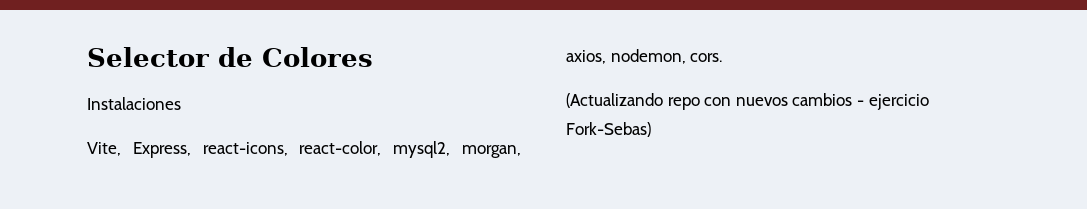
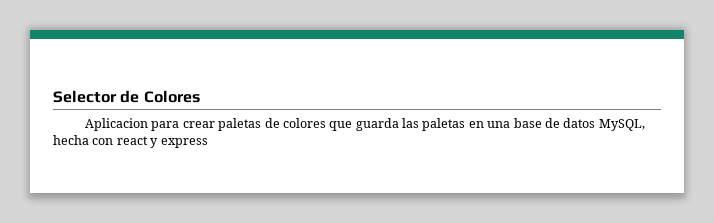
- Instalaciones
- Vite, Express, react-icons, react-color, mysql2, morgan, axios, nodemon, cors.
- (Actualizando repo con nuevos cambios - ejercicio Fork-Sebas)
+ Aplicacion para crear paletas de colores que guarda las paletas en una base de datos MySQL, hecha con react y express

